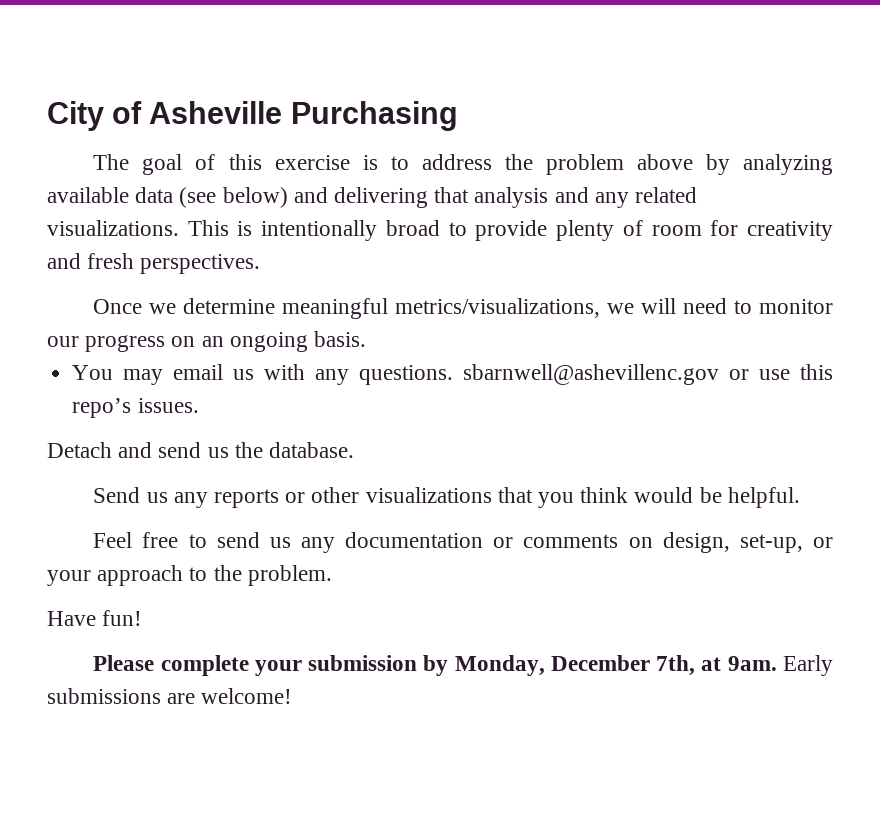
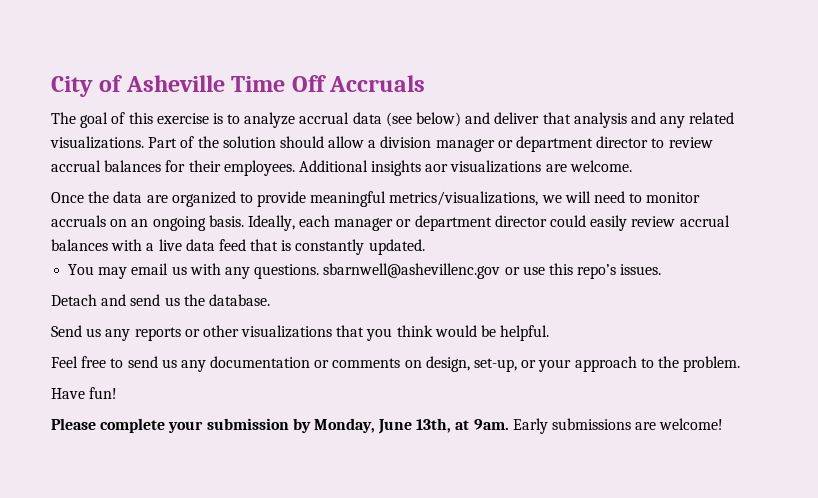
- City of Asheville Purchasing
+ City of Asheville Time Off Accruals
- The goal of this exercise is to address the problem above by analyzing available data (see below) and delivering that analysis and any related visualizations.
+ The goal of this exercise is to analyze accrual data (see below) and deliver that analysis and any related visualizations.
- This is intentionally broad to provide plenty of room for creativity and fresh perspectives.
- Once we determine meaningful metrics/visualizations, we will need to monitor our progress on an ongoing basis.
+ Part of the solution should allow a division manager or department director to review accrual balances for their employees. Additional insights aor visualizations are welcome.
+ Once the data are organized to provide meaningful metrics/visualizations, we will need to monitor accruals on an ongoing basis. Ideally, each manager or department director could easily review accrual balances with a live data feed that is constantly updated.
- Please complete your submission by Monday, December 7th, at 9am.
+ Please complete your submission by Monday, June 13th, at 9am.

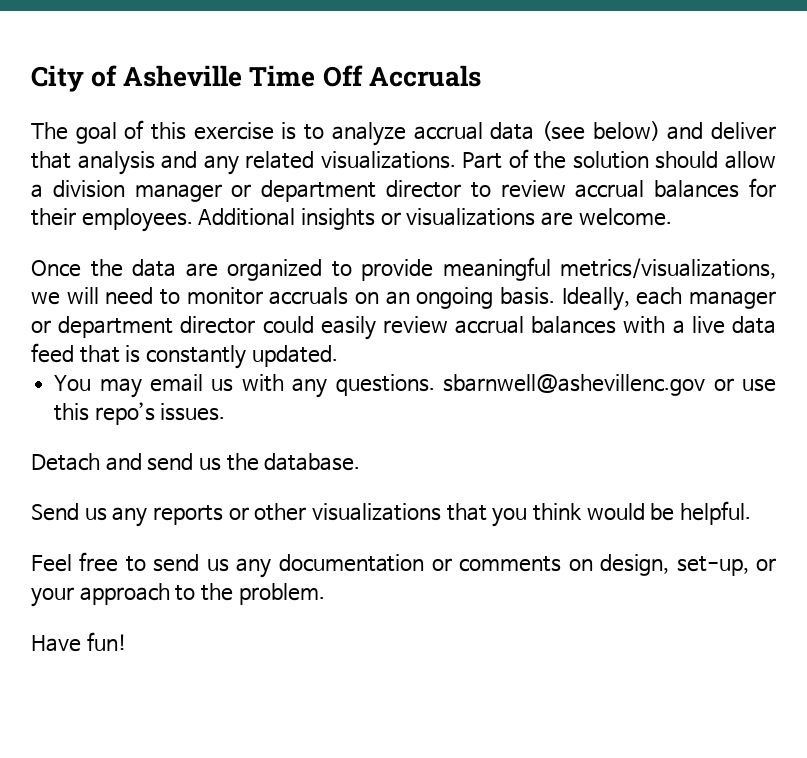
- Additional insights aor visualizations are welcome.
+ Additional insights or visualizations are welcome.
- Please complete your submission by Monday, June 13th, at 9am. Early submissions are welcome!

